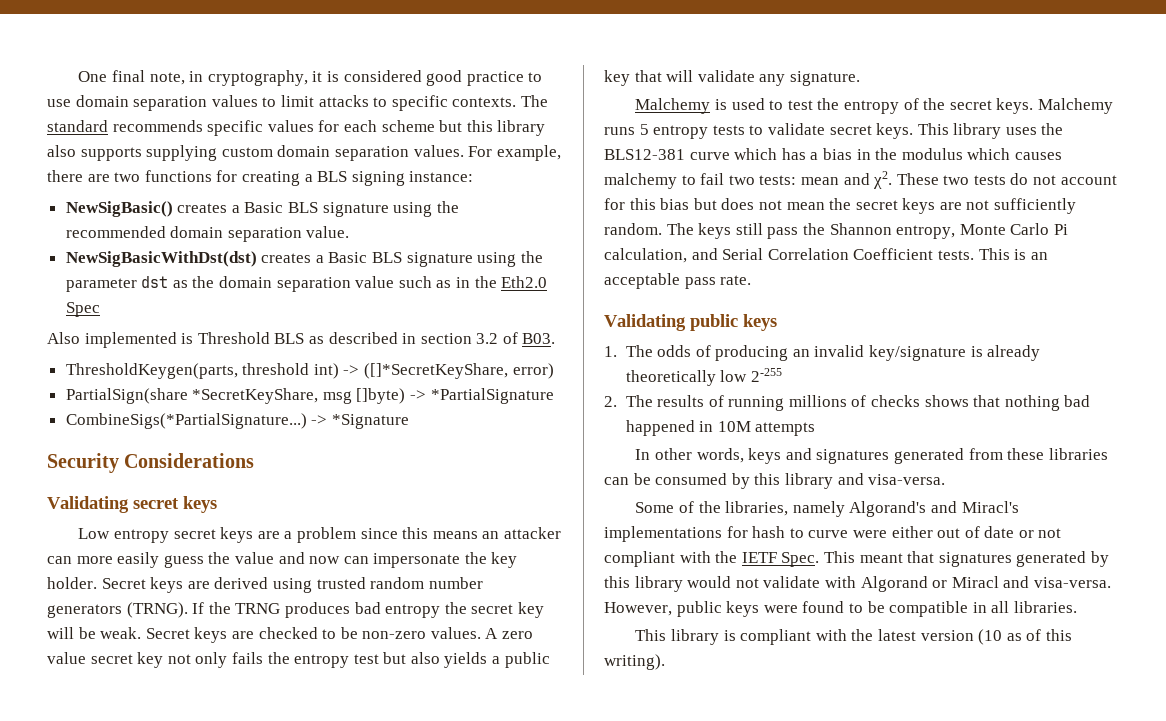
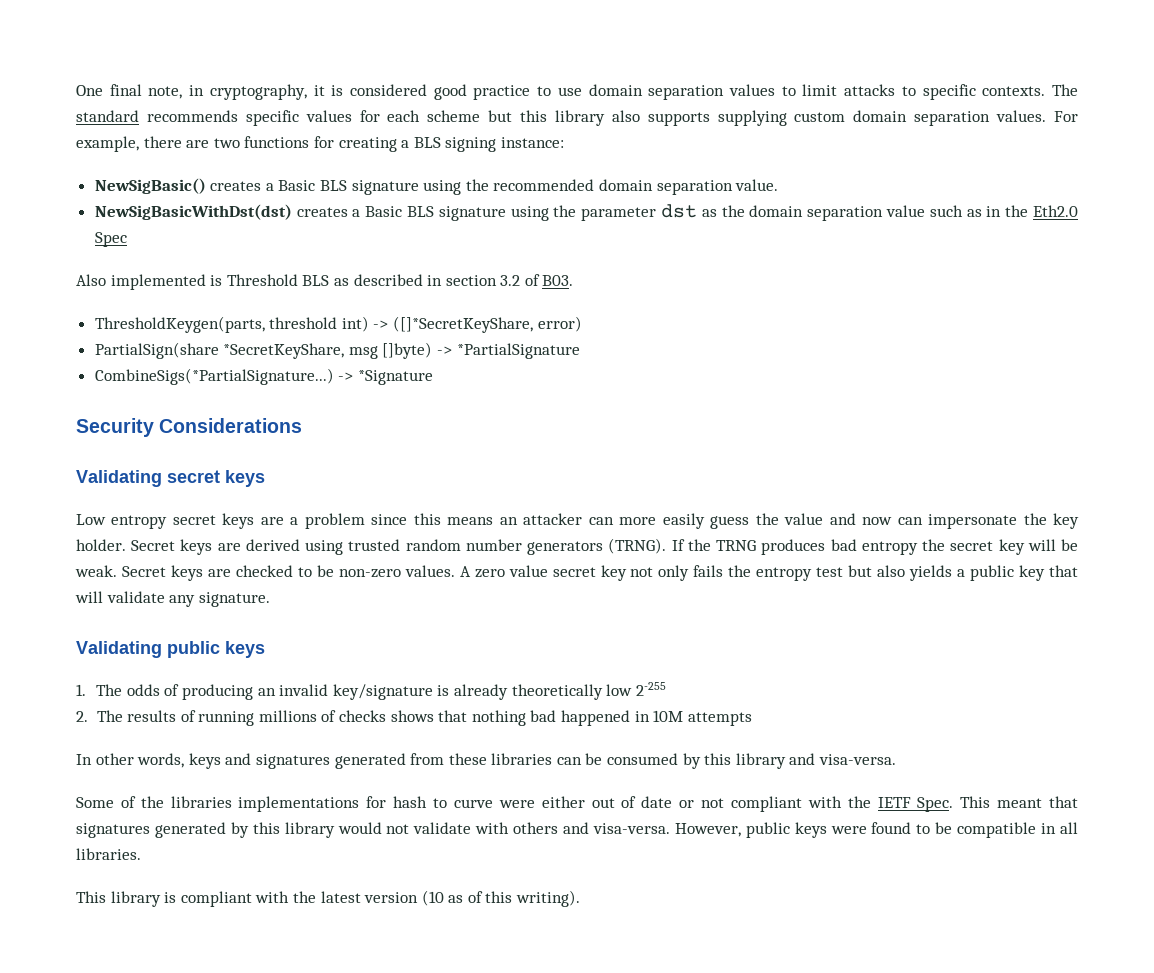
- Malchemy is used to test the entropy of the secret keys. Malchemy runs 5 entropy tests to validate secret keys. This library uses the BLS12-381 curve which has a bias in the modulus which causes malchemy to fail two tests: mean and χ2. These two tests do not account for this bias but does not mean the secret keys are not sufficiently random. The keys still pass the Shannon entropy, Monte Carlo Pi calculation, and Serial Correlation Coefficient tests. This is an acceptable pass rate.
- Some of the libraries, namely Algorand's and Miracl's implementations for hash to curve were either out of date or not compliant with the IETF Spec.
+ Some of the libraries implementations for hash to curve were either out of date or not compliant with the IETF Spec.
- This meant that signatures generated by this library would not validate with Algorand or Miracl and visa-versa.
+ This meant that signatures generated by this library would not validate with others and visa-versa.

